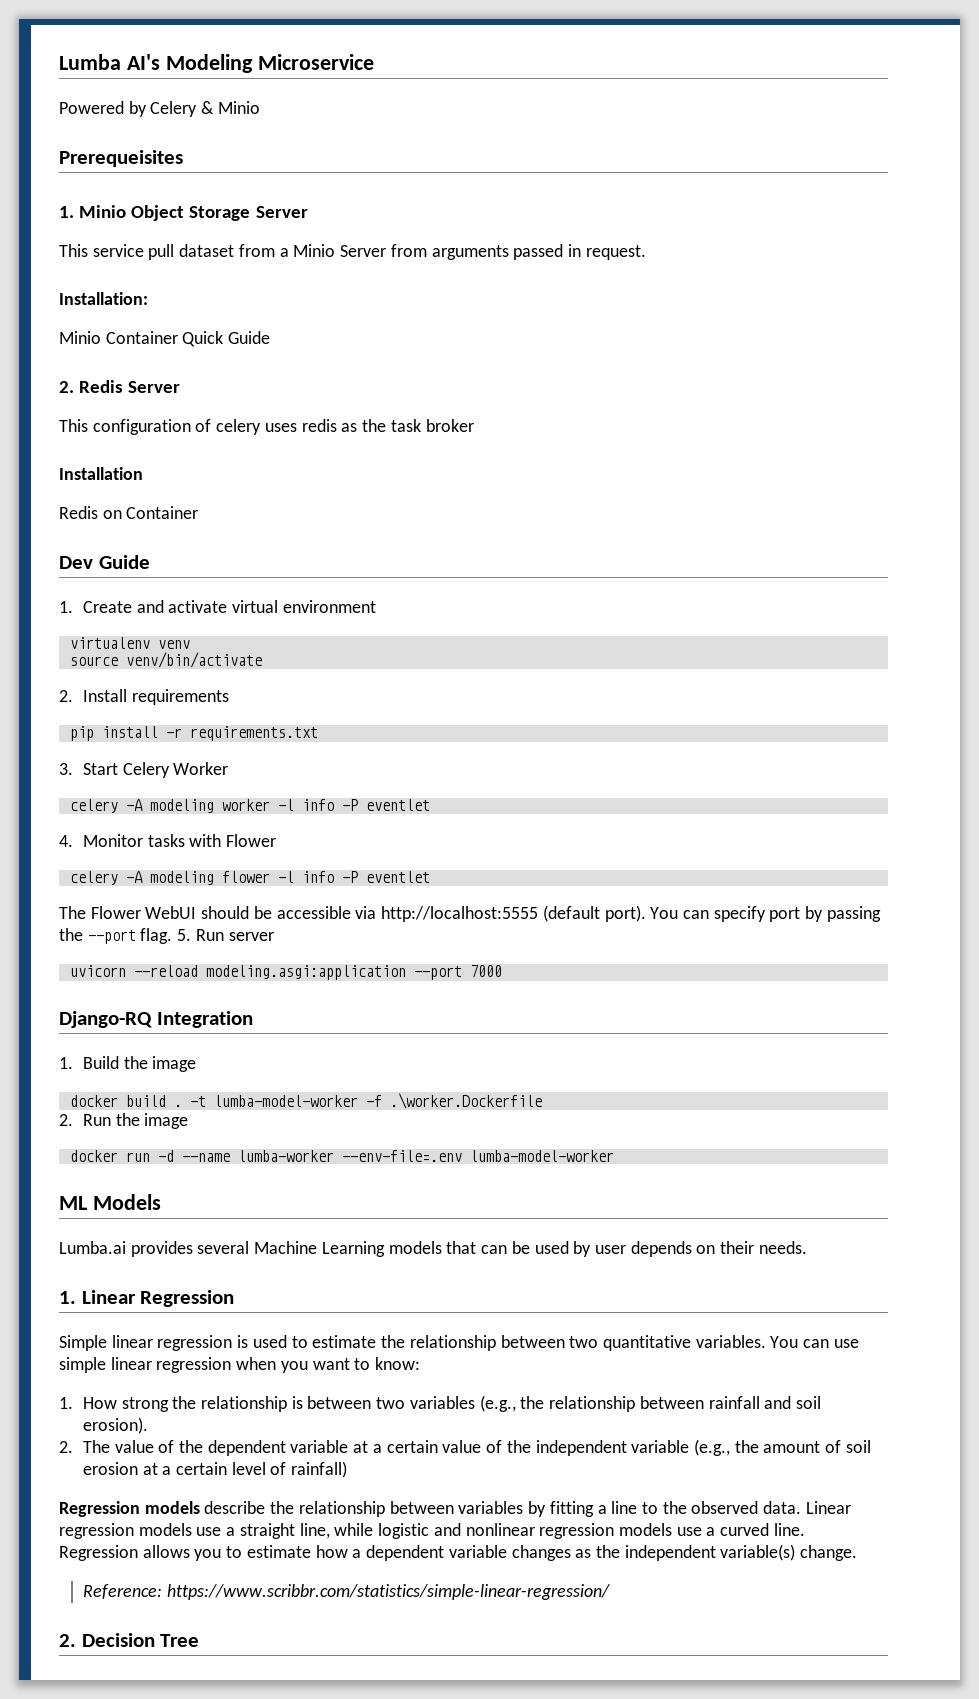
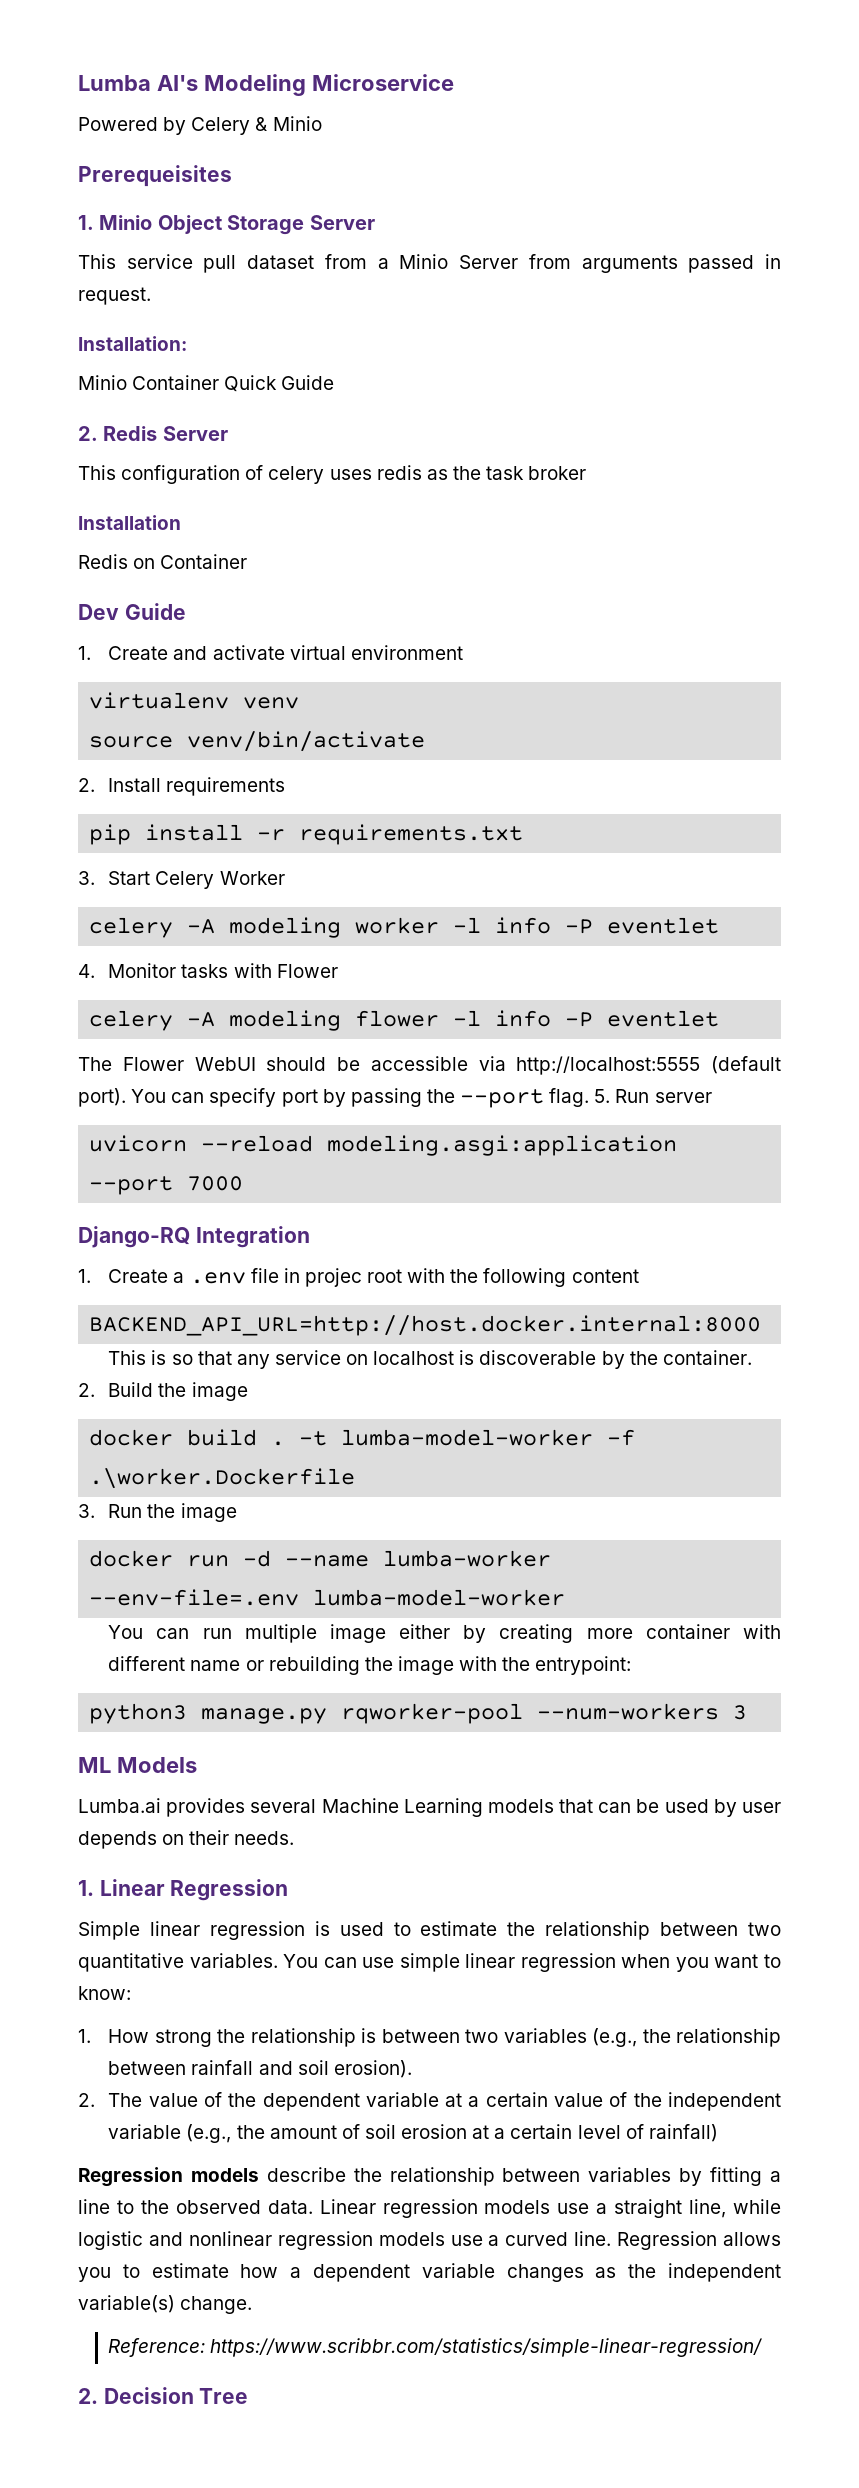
- 1. Build the image
+ 1. Create a .env file in projec root with the following content
+ BACKEND_API_URL=http://host.docker.internal:8000
+ This is so that any service on localhost is discoverable by the container.
+ 2. Build the image
- 2. Run the image
+ 3. Run the image
+ You can run multiple image either by creating more container with different name or rebuilding the image with the entrypoint:
+ python3 manage.py rqworker-pool --num-workers 3

